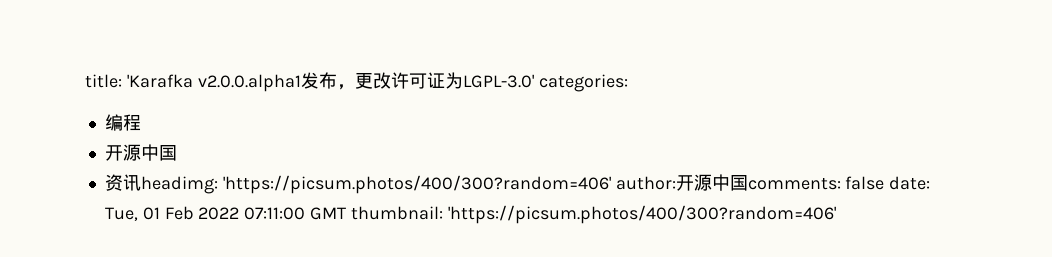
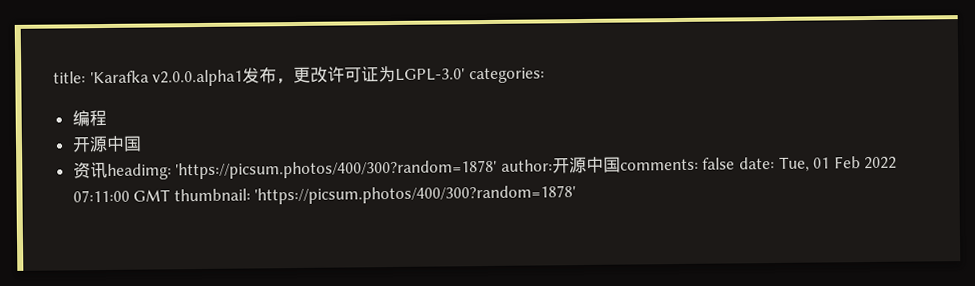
- 资讯headimg: 'https://picsum.photos/400/300?random=406' author:开源中国comments: false date: Tue, 01 Feb 2022 07:11:00 GMT thumbnail: 'https://picsum.photos/400/300?random=406'
+ 资讯headimg: 'https://picsum.photos/400/300?random=1878' author:开源中国comments: false date: Tue, 01 Feb 2022 07:11:00 GMT thumbnail: 'https://picsum.photos/400/300?random=1878'

